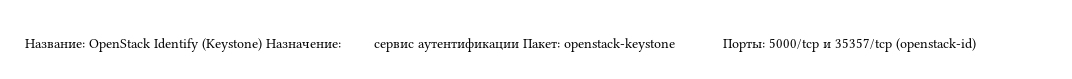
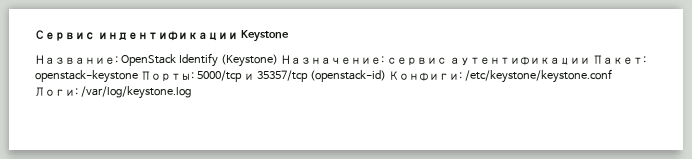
+ Сервис индентификации Keystone
- Название: OpenStack Identify (Keystone) Назначение: сервис аутентификации Пакет: openstack-keystone Порты: 5000/tcp и 35357/tcp (openstack-id)
+ Название: OpenStack Identify (Keystone) Назначение: сервис аутентификации Пакет: openstack-keystone Порты: 5000/tcp и 35357/tcp (openstack-id) Конфиги: /etc/keystone/keystone.conf Логи: /var/log/keystone.log

